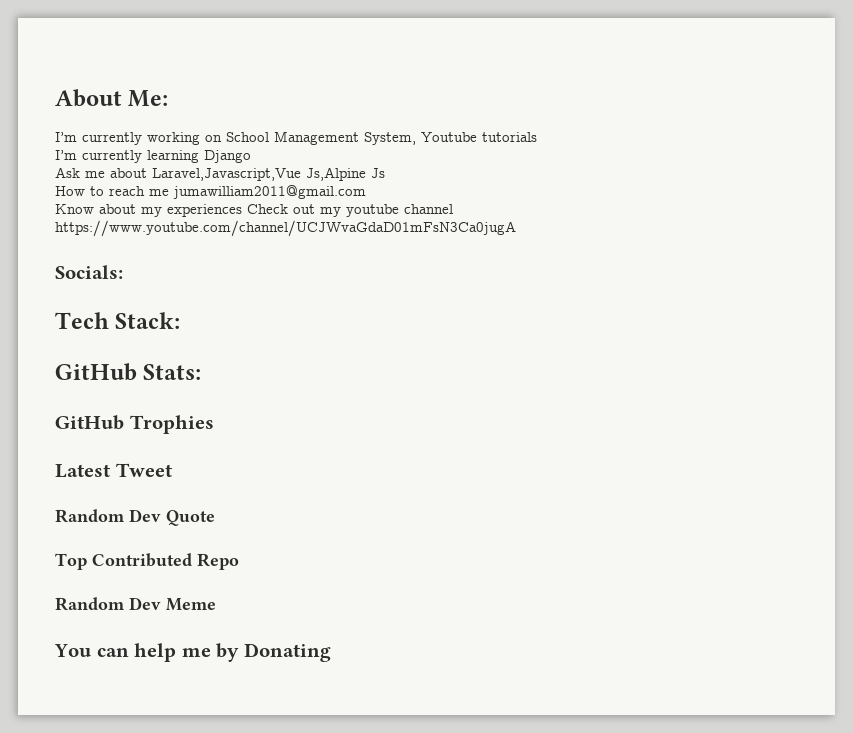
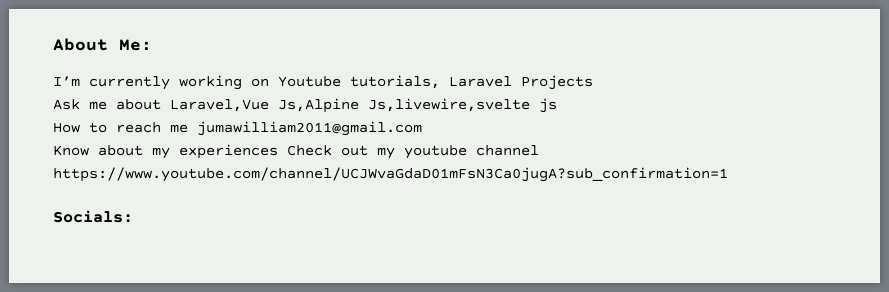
- I’m currently working on School Management System, Youtube tutorials
- I’m currently learning Django
+ I’m currently working on Youtube tutorials, Laravel Projects
- Ask me about Laravel,Javascript,Vue Js,Alpine Js
+ Ask me about Laravel,Vue Js,Alpine Js,livewire,svelte js
- Know about my experiences Check out my youtube channel https://www.youtube.com/channel/UCJWvaGdaD01mFsN3Ca0jugA
+ Know about my experiences Check out my youtube channel https://www.youtube.com/channel/UCJWvaGdaD01mFsN3Ca0jugA?sub_confirmation=1
- Tech Stack:
- GitHub Stats:
- GitHub Trophies
- Latest Tweet
- Random Dev Quote
- Top Contributed Repo
- Random Dev Meme
- You can help me by Donating

